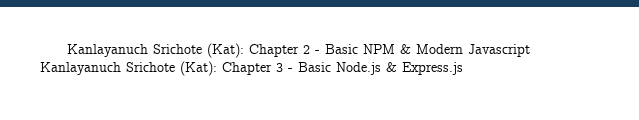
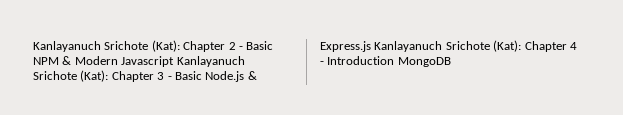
- Kanlayanuch Srichote (Kat): Chapter 2 - Basic NPM & Modern Javascript Kanlayanuch Srichote (Kat): Chapter 3 - Basic Node.js & Express.js
+ Kanlayanuch Srichote (Kat): Chapter 2 - Basic NPM & Modern Javascript Kanlayanuch Srichote (Kat): Chapter 3 - Basic Node.js & Express.js Kanlayanuch Srichote (Kat): Chapter 4 - Introduction MongoDB

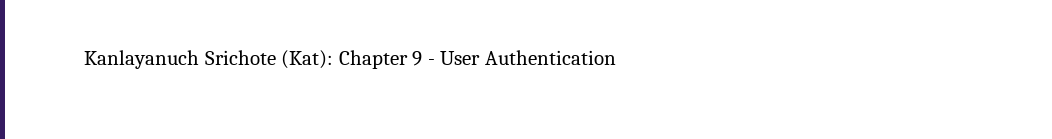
- Kanlayanuch Srichote (Kat): Chapter 2 - Basic NPM & Modern Javascript Kanlayanuch Srichote (Kat): Chapter 3 - Basic Node.js & Express.js Kanlayanuch Srichote (Kat): Chapter 4 - Introduction MongoDB
+ Kanlayanuch Srichote (Kat): Chapter 9 - User Authentication

